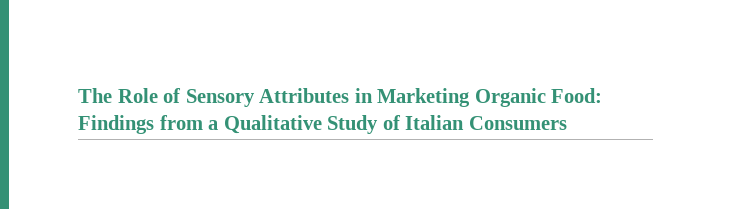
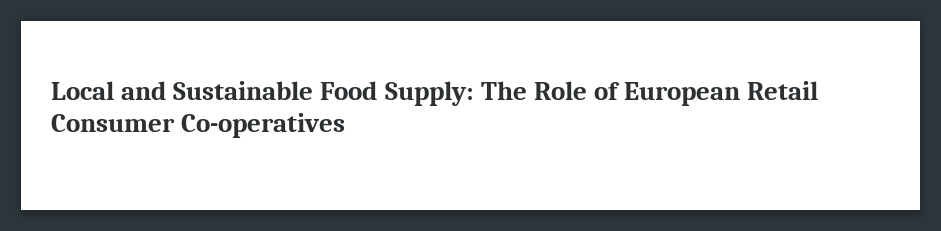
- The Role of Sensory Attributes in Marketing Organic Food: Findings from a Qualitative Study of Italian Consumers
+ Local and Sustainable Food Supply: The Role of European Retail Consumer Co-operatives

